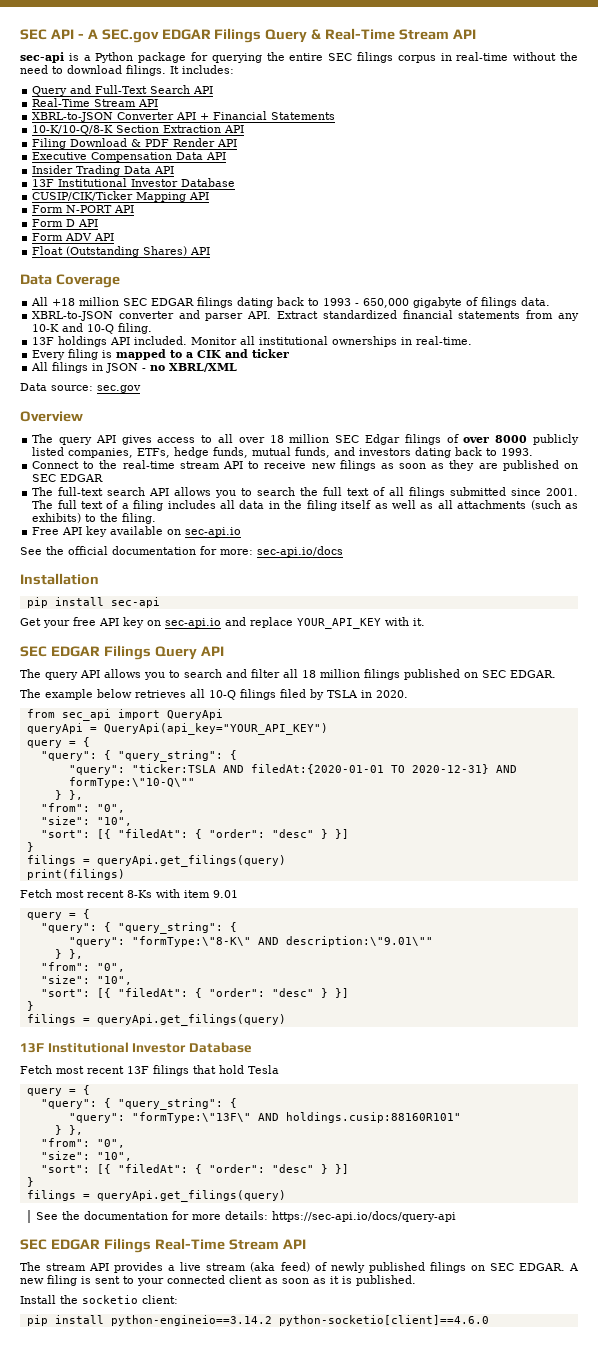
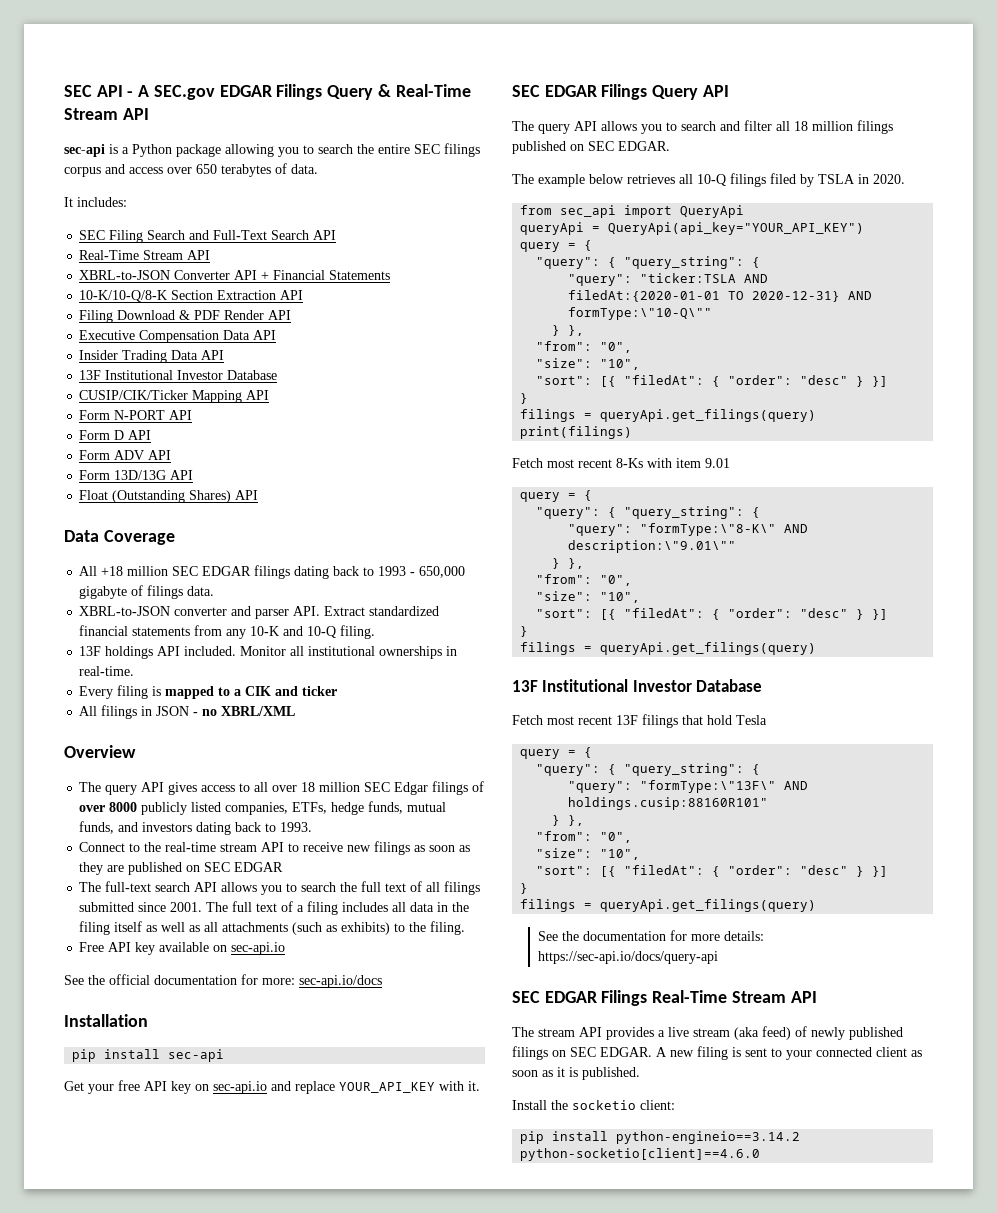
- sec-api is a Python package for querying the entire SEC filings corpus in real-time without the need to download filings. It includes:
+ sec-api is a Python package allowing you to search the entire SEC filings corpus and access over 650 terabytes of data.
+ It includes:
- Query and Full-Text Search API
+ SEC Filing Search and Full-Text Search API
+ Form 13D/13G API
- Data source: sec.gov

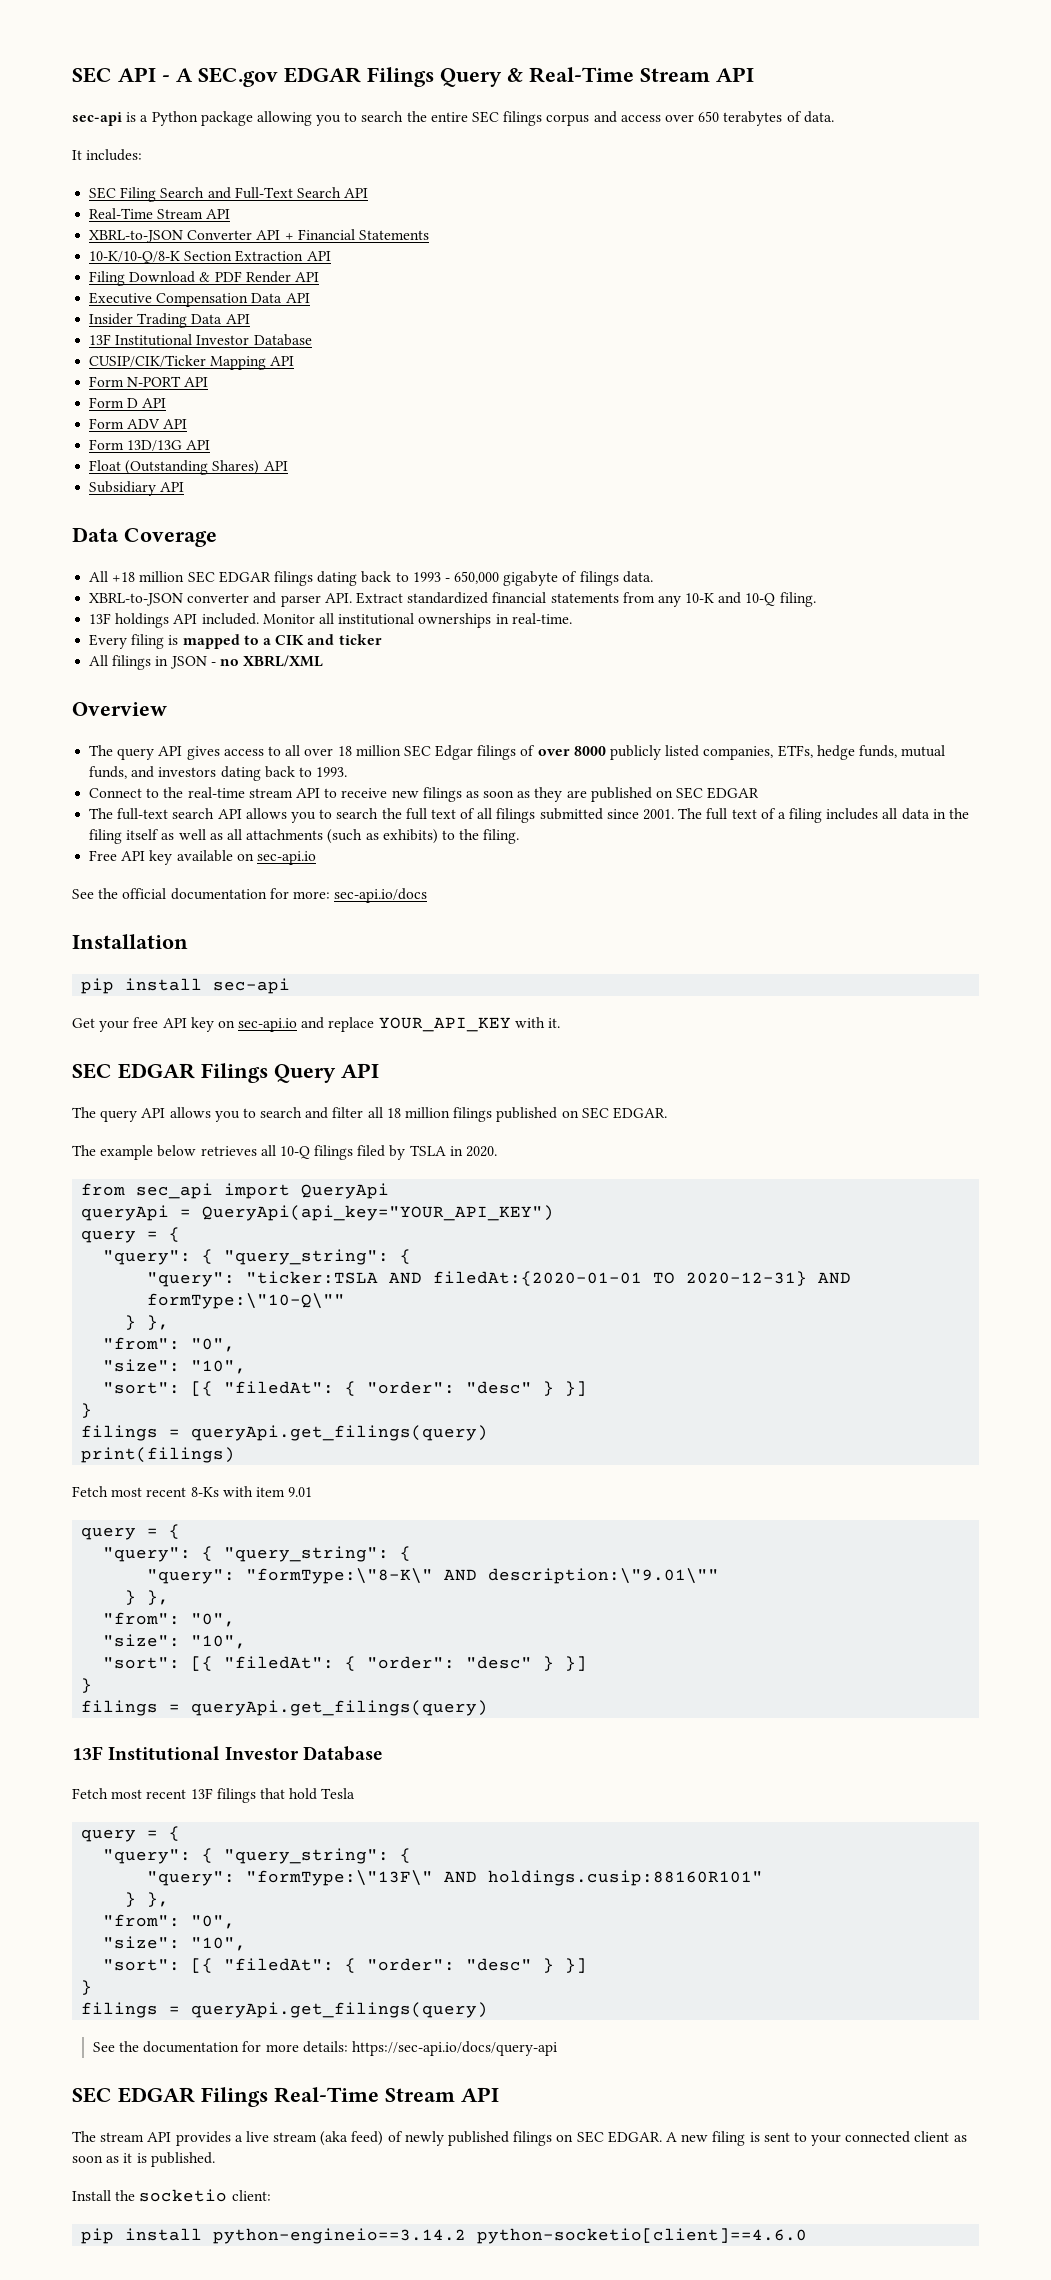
+ Subsidiary API

